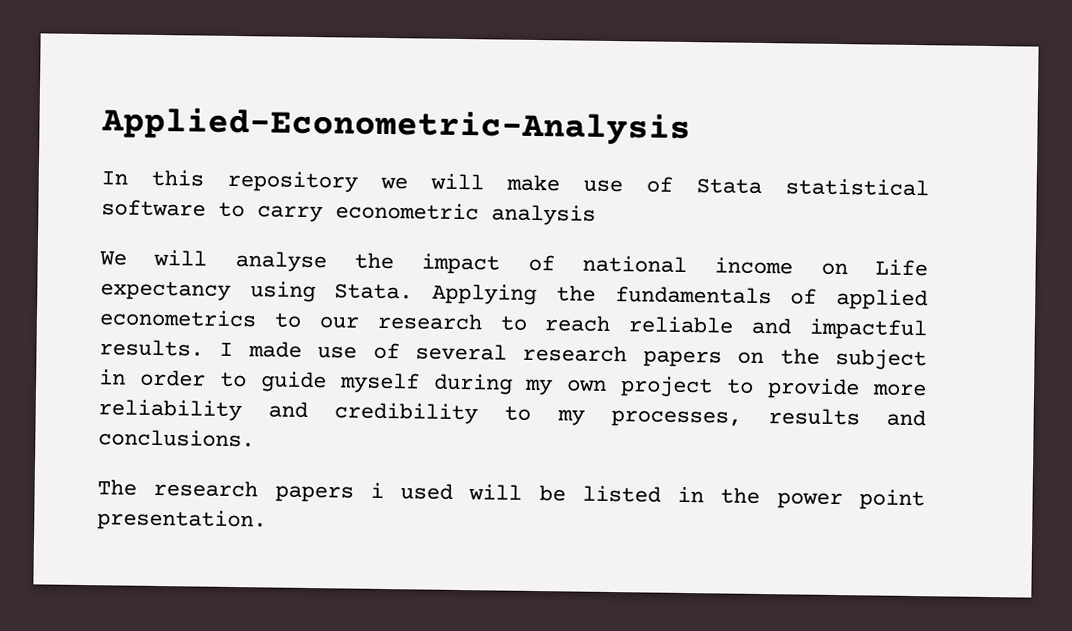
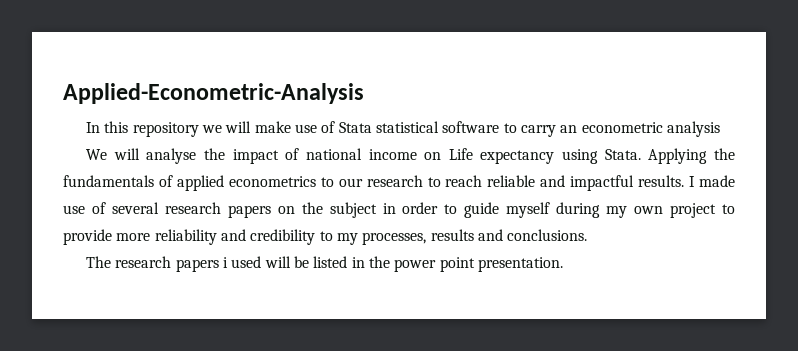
- In this repository we will make use of Stata statistical software to carry econometric analysis
+ In this repository we will make use of Stata statistical software to carry an econometric analysis

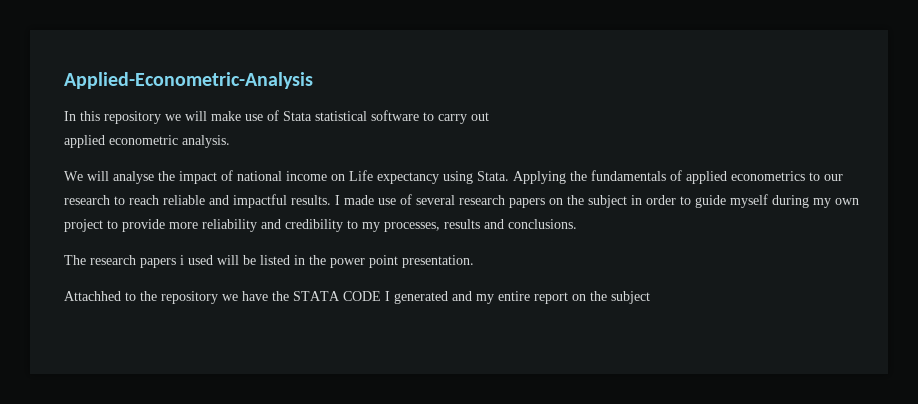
- In this repository we will make use of Stata statistical software to carry an econometric analysis
+ In this repository we will make use of Stata statistical software to carry out
+ applied econometric analysis.
+ Attachhed to the repository we have the STATA CODE I generated and my entire report on the subject

